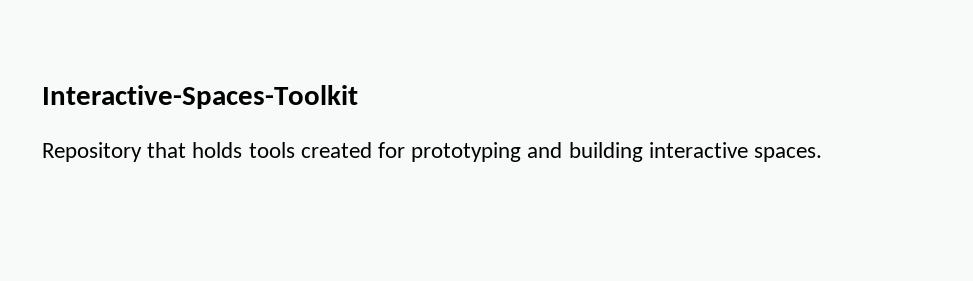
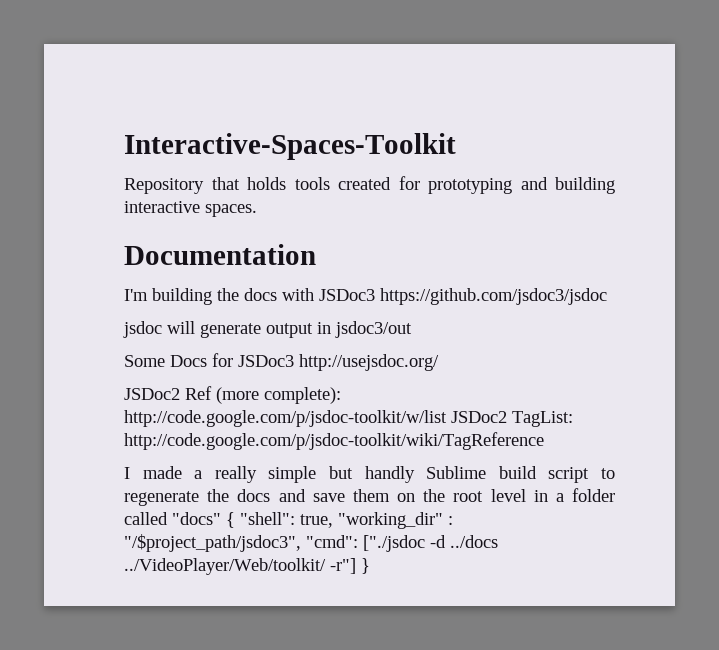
+ Documentation
+ I'm building the docs with JSDoc3 https://github.com/jsdoc3/jsdoc
+ jsdoc will generate output in jsdoc3/out
+ Some Docs for JSDoc3 http://usejsdoc.org/
+ JSDoc2 Ref (more complete): http://code.google.com/p/jsdoc-toolkit/w/list JSDoc2 TagList: http://code.google.com/p/jsdoc-toolkit/wiki/TagReference
+ I made a really simple but handly Sublime build script to regenerate the docs and save them on the root level in a folder called "docs" { "shell": true, "working_dir" : "/$project_path/jsdoc3", "cmd": ["./jsdoc -d ../docs ../VideoPlayer/Web/toolkit/ -r"] }

